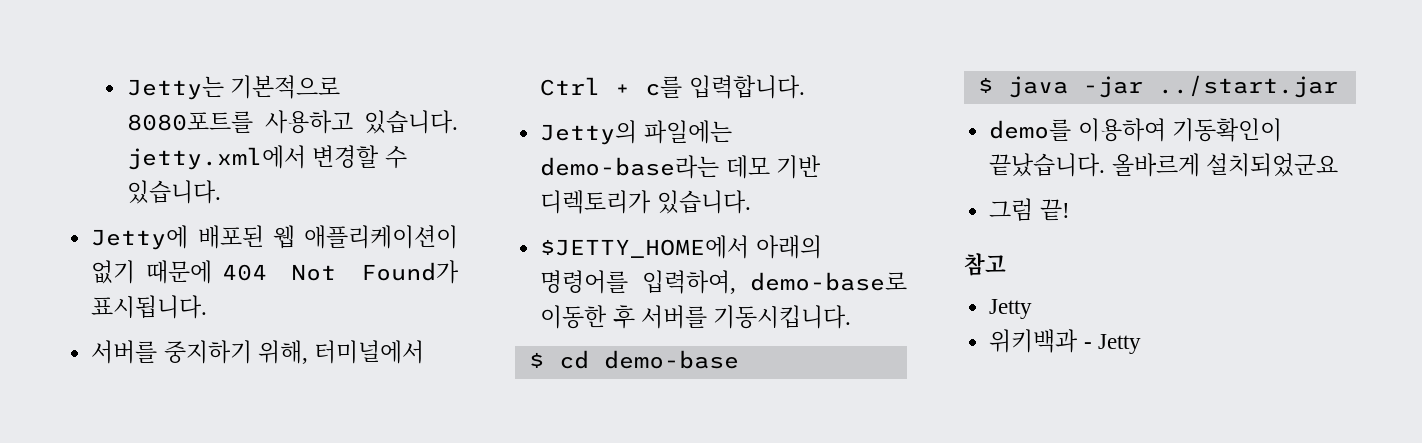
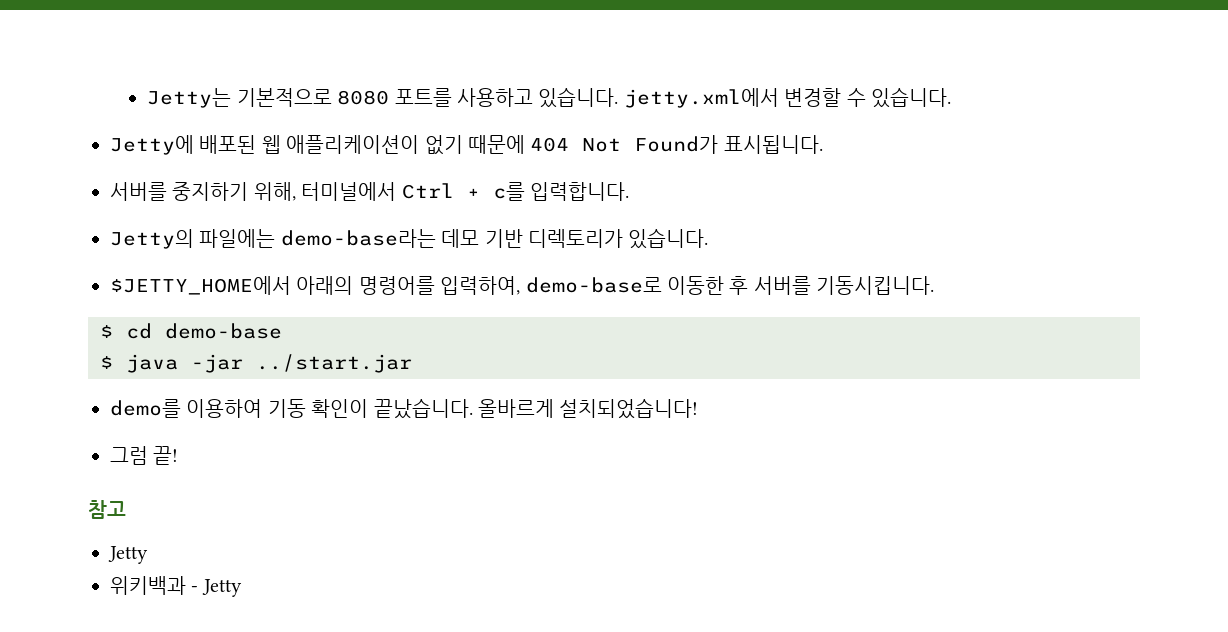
- Jetty는 기본적으로 8080포트를 사용하고 있습니다. jetty.xml에서 변경할 수 있습니다.
+ Jetty는 기본적으로 8080 포트를 사용하고 있습니다. jetty.xml에서 변경할 수 있습니다.
- demo를 이용하여 기동확인이 끝났습니다.
+ demo를 이용하여 기동 확인이 끝났습니다.
- 올바르게 설치되었군요
+ 올바르게 설치되었습니다!

